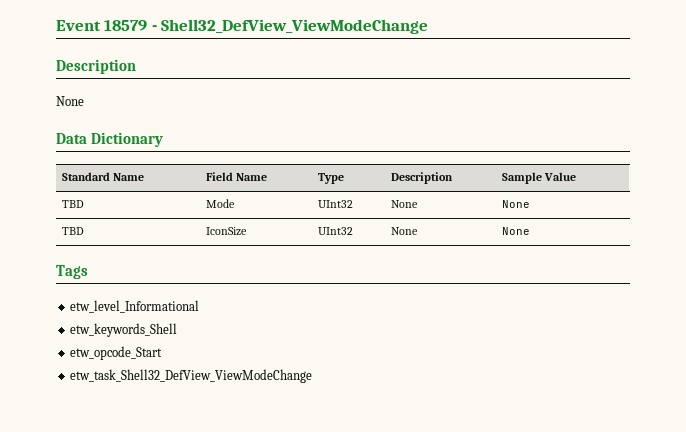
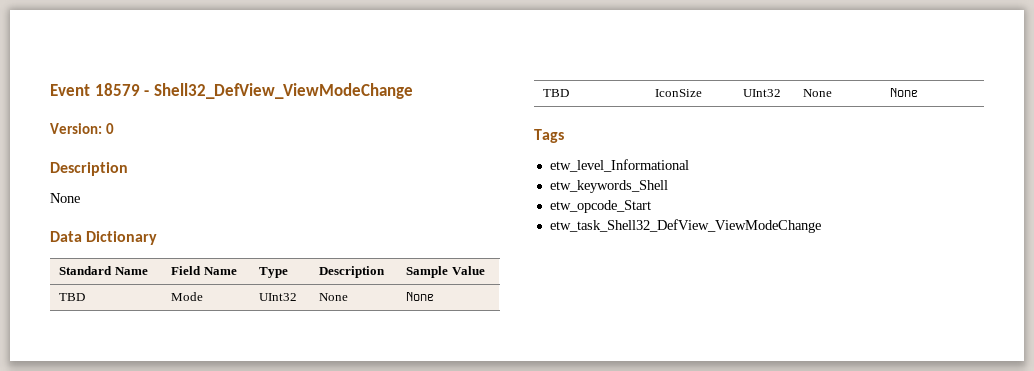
+ Version: 0

